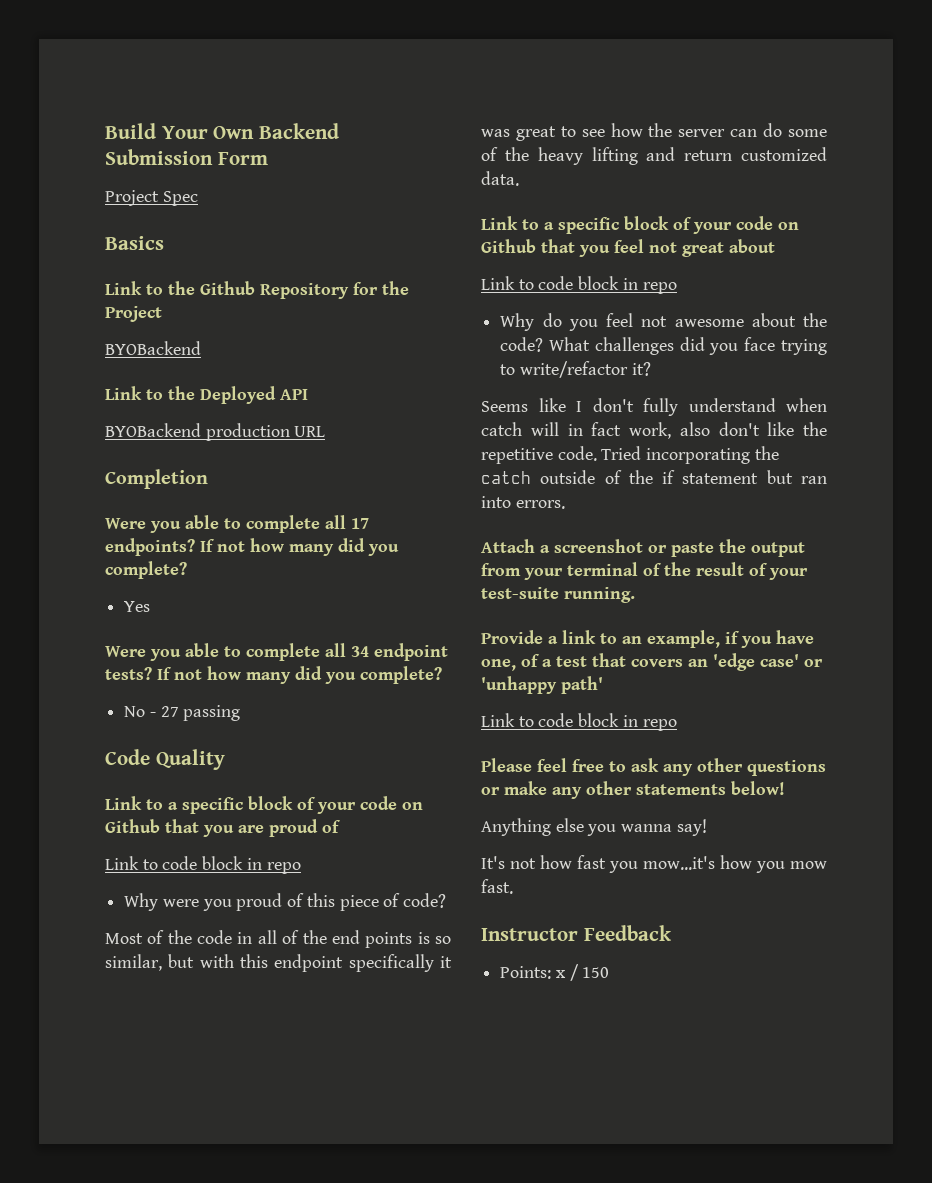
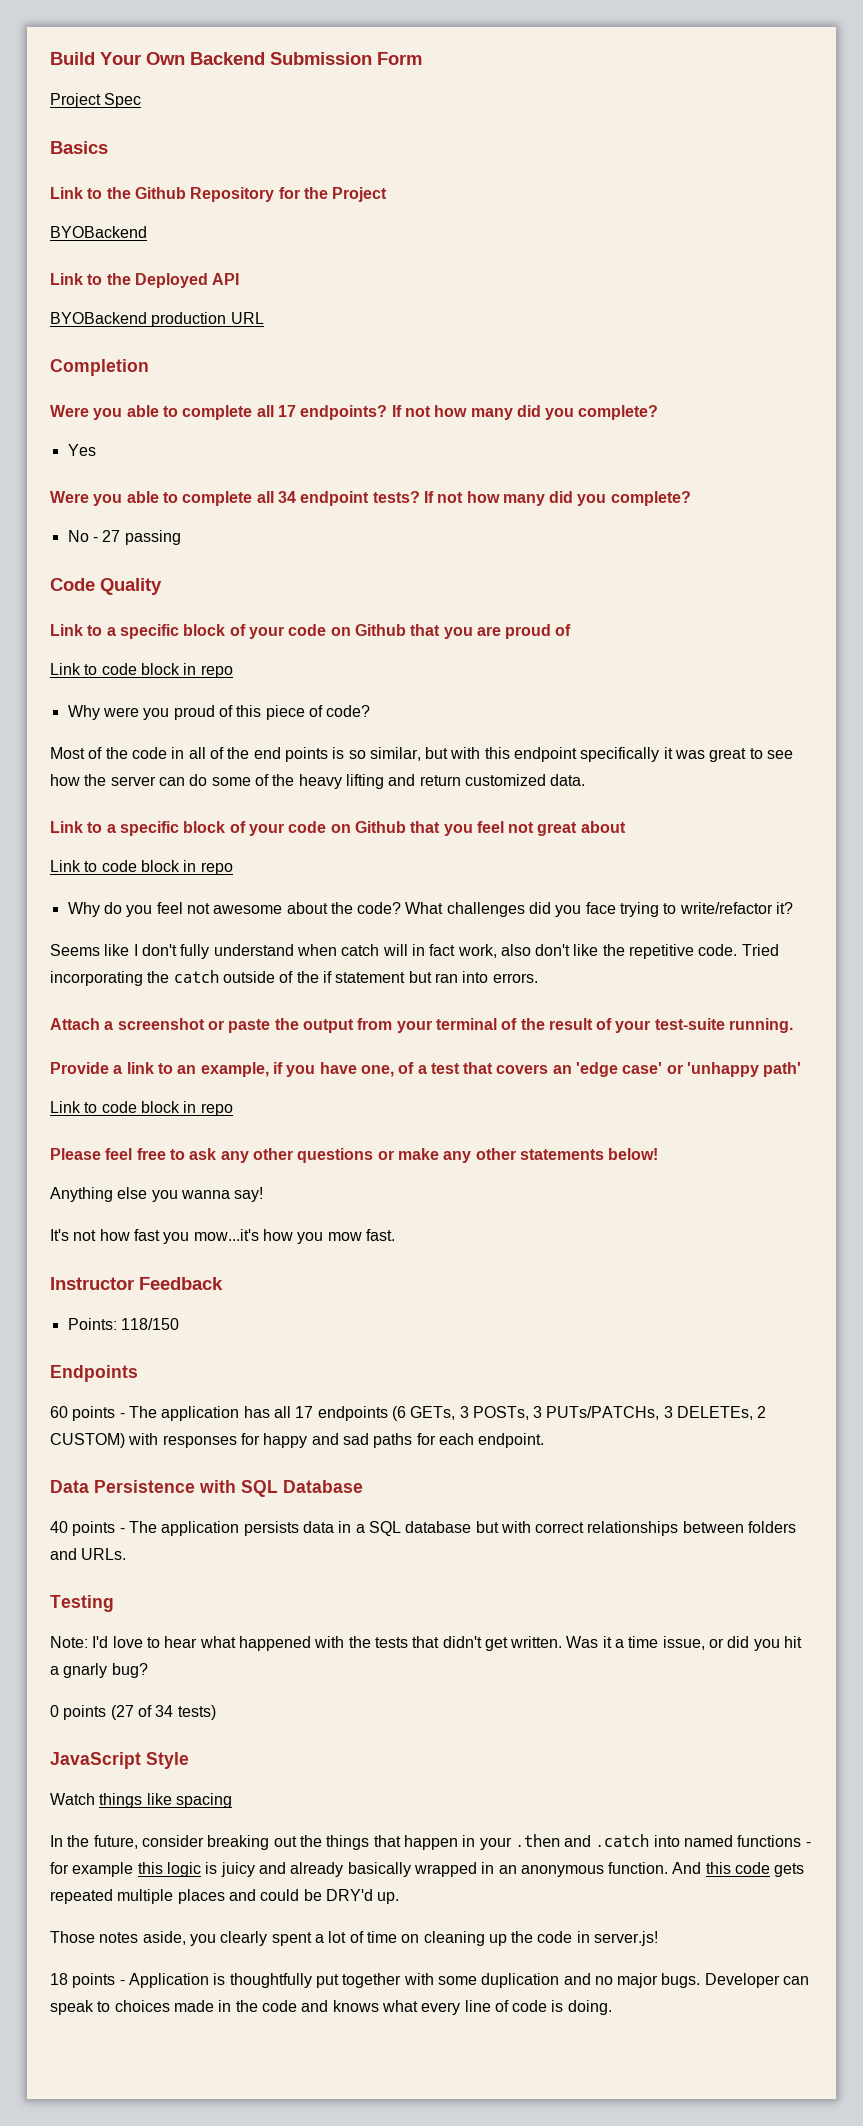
- Points: x / 150
+ Points: 118/150
+ Endpoints
+ 60 points - The application has all 17 endpoints (6 GETs, 3 POSTs, 3 PUTs/PATCHs, 3 DELETEs, 2 CUSTOM) with responses for happy and sad paths for each endpoint.
+ Data Persistence with SQL Database
+ 40 points - The application persists data in a SQL database but with correct relationships between folders and URLs.
+ Testing
+ Note: I'd love to hear what happened with the tests that didn't get written. Was it a time issue, or did you hit a gnarly bug?
+ 0 points (27 of 34 tests)
+ JavaScript Style
+ Watch things like spacing
+ In the future, consider breaking out the things that happen in your .then and .catch into named functions - for example this logic is juicy and already basically wrapped in an anonymous function. And this code gets repeated multiple places and could be DRY'd up.
+ Those notes aside, you clearly spent a lot of time on cleaning up the code in server.js!
+ 18 points - Application is thoughtfully put together with some duplication and no major bugs. Developer can speak to choices made in the code and knows what every line of code is doing.

